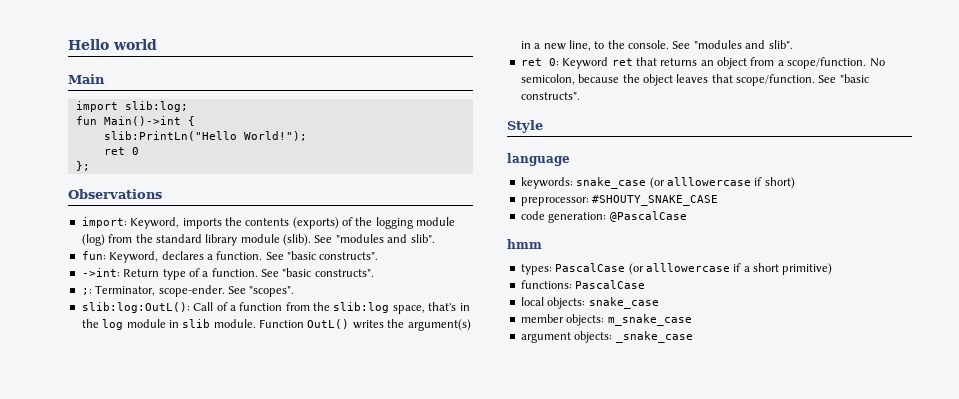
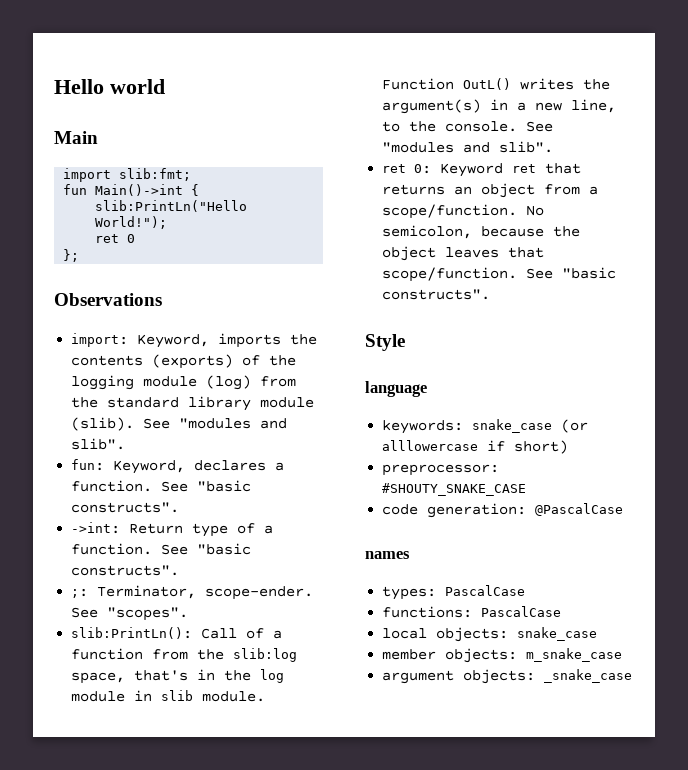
- import slib:log;
+ import slib:fmt;
- slib:log:OutL(): Call of a function from the slib:log space, that's in the log module in slib module.
+ slib:PrintLn(): Call of a function from the slib:log space, that's in the log module in slib module.
- hmm
+ names
- types: PascalCase (or alllowercase if a short primitive)
+ types: PascalCase

